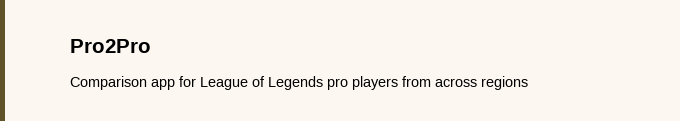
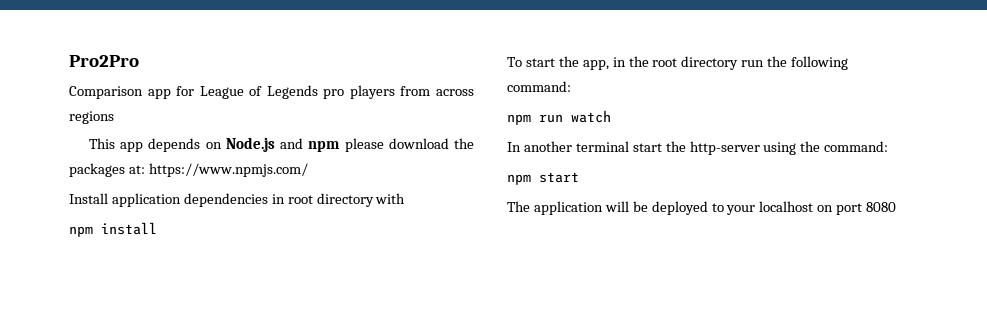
+ This app depends on Node.js and npm please download the packages at: https://www.npmjs.com/
+ Install application dependencies in root directory with
+ npm install
+ To start the app, in the root directory run the following command:
+ npm run watch
+ In another terminal start the http-server using the command:
+ npm start
+ The application will be deployed to your localhost on port 8080

